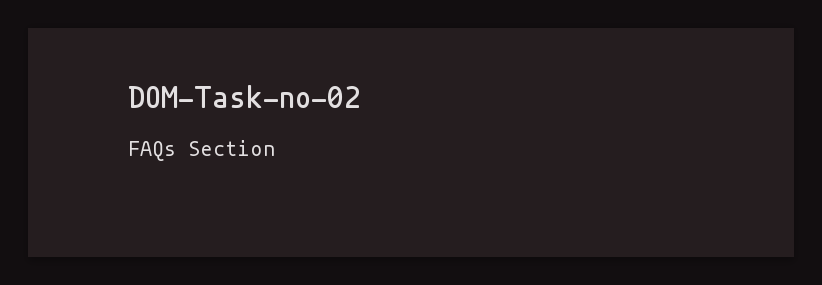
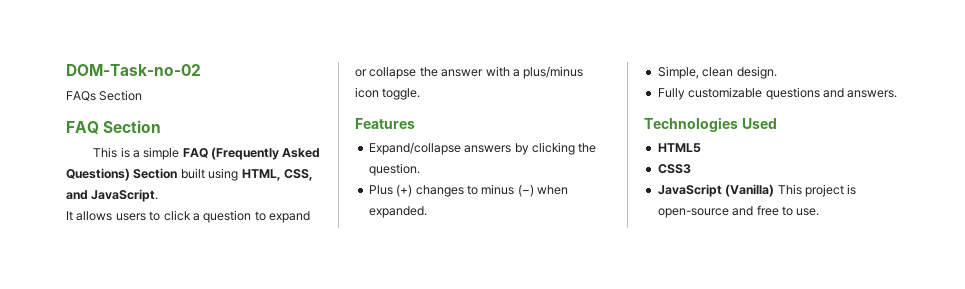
+ FAQ Section
+ This is a simple FAQ (Frequently Asked Questions) Section built using HTML, CSS, and JavaScript.
+ It allows users to click a question to expand or collapse the answer with a plus/minus icon toggle.
+ Features
+ Expand/collapse answers by clicking the question.
+ Plus (+) changes to minus (−) when expanded.
+ Simple, clean design.
+ Fully customizable questions and answers.
+ Technologies Used
+ HTML5
+ CSS3
+ JavaScript (Vanilla) This project is open-source and free to use.

